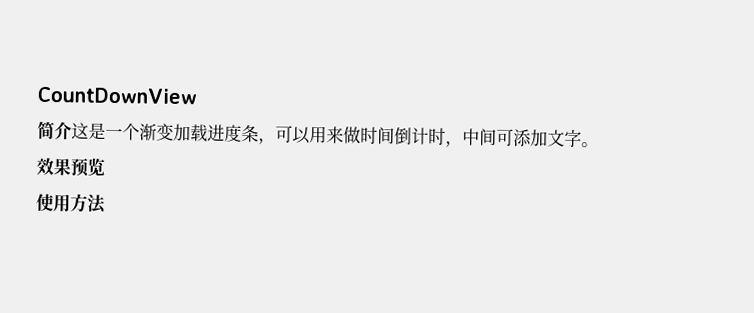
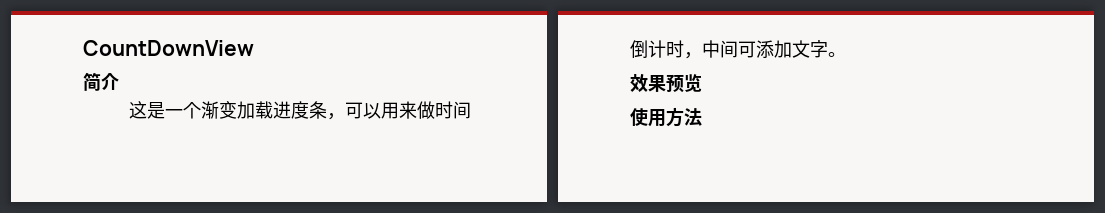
- 简介这是一个渐变加载进度条，可以用来做时间倒计时，中间可添加文字。
+ 简介
+ 这是一个渐变加载进度条，可以用来做时间倒计时，中间可添加文字。

